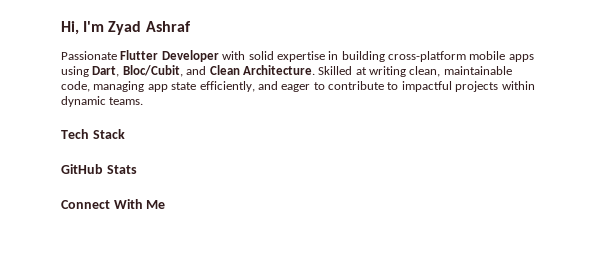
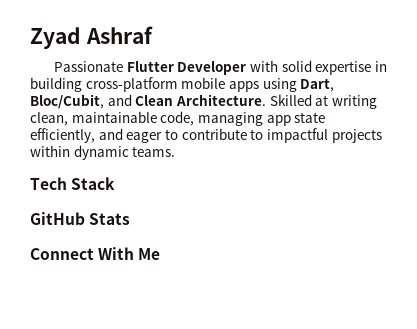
- Hi, I'm Zyad Ashraf
+ Zyad Ashraf

